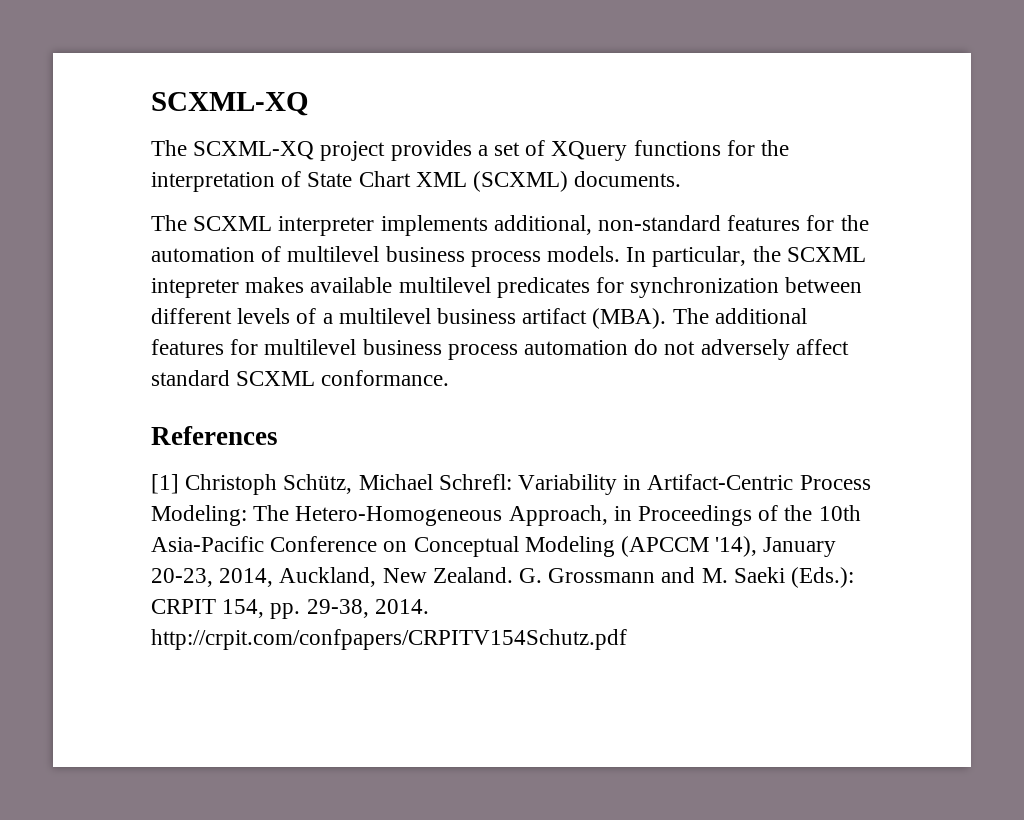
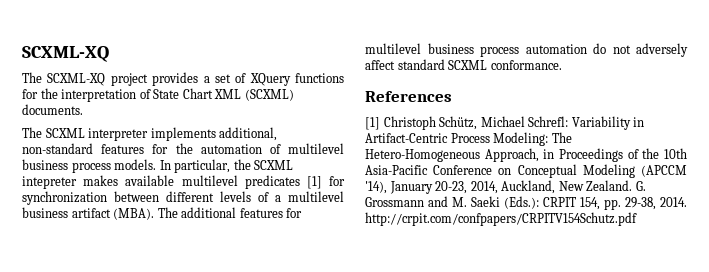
- In particular, the SCXML intepreter makes available multilevel predicates for synchronization between different levels of a multilevel business artifact (MBA).
+ In particular, the SCXML intepreter makes available multilevel predicates [1] for synchronization between different levels of a multilevel business artifact (MBA).

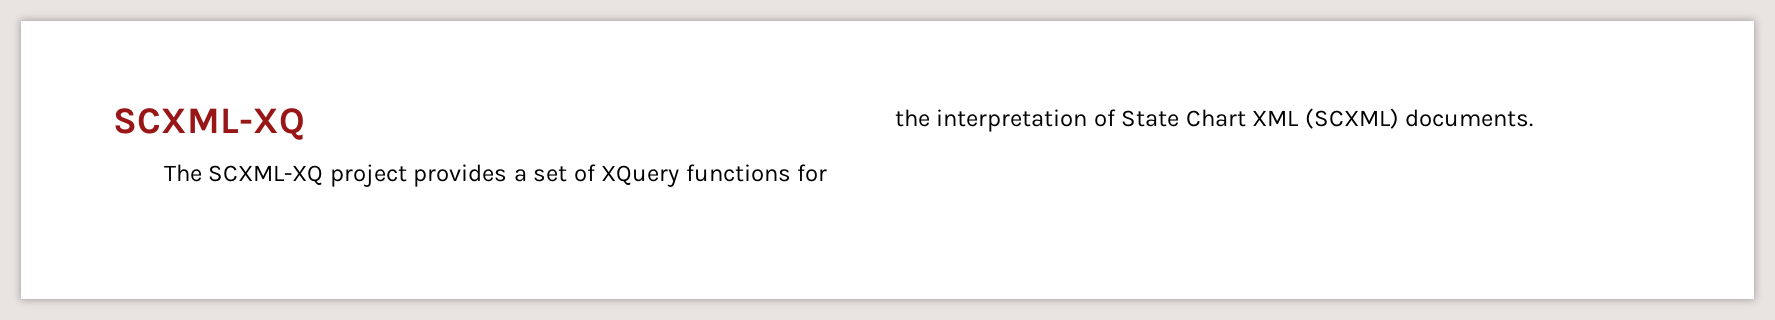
- The SCXML interpreter implements additional, non-standard features for the automation of multilevel business process models. In particular, the SCXML intepreter makes available multilevel predicates [1] for synchronization between different levels of a multilevel business artifact (MBA). The additional features for multilevel business process automation do not adversely affect standard SCXML conformance.
- References
- [1] Christoph Schütz, Michael Schrefl: Variability in Artifact-Centric Process Modeling: The Hetero-Homogeneous Approach, in Proceedings of the 10th Asia-Pacific Conference on Conceptual Modeling (APCCM '14), January 20-23, 2014, Auckland, New Zealand. G. Grossmann and M. Saeki (Eds.): CRPIT 154, pp. 29-38, 2014. http://crpit.com/confpapers/CRPITV154Schutz.pdf

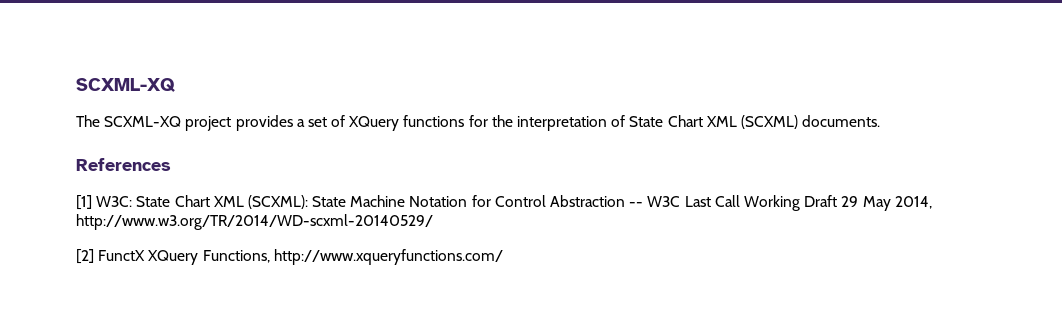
+ References
+ [1] W3C: State Chart XML (SCXML): State Machine Notation for Control Abstraction -- W3C Last Call Working Draft 29 May 2014, http://www.w3.org/TR/2014/WD-scxml-20140529/
+ [2] FunctX XQuery Functions, http://www.xqueryfunctions.com/

